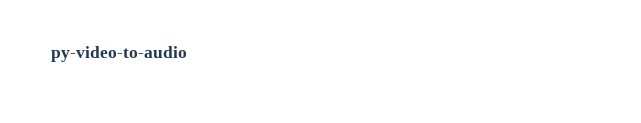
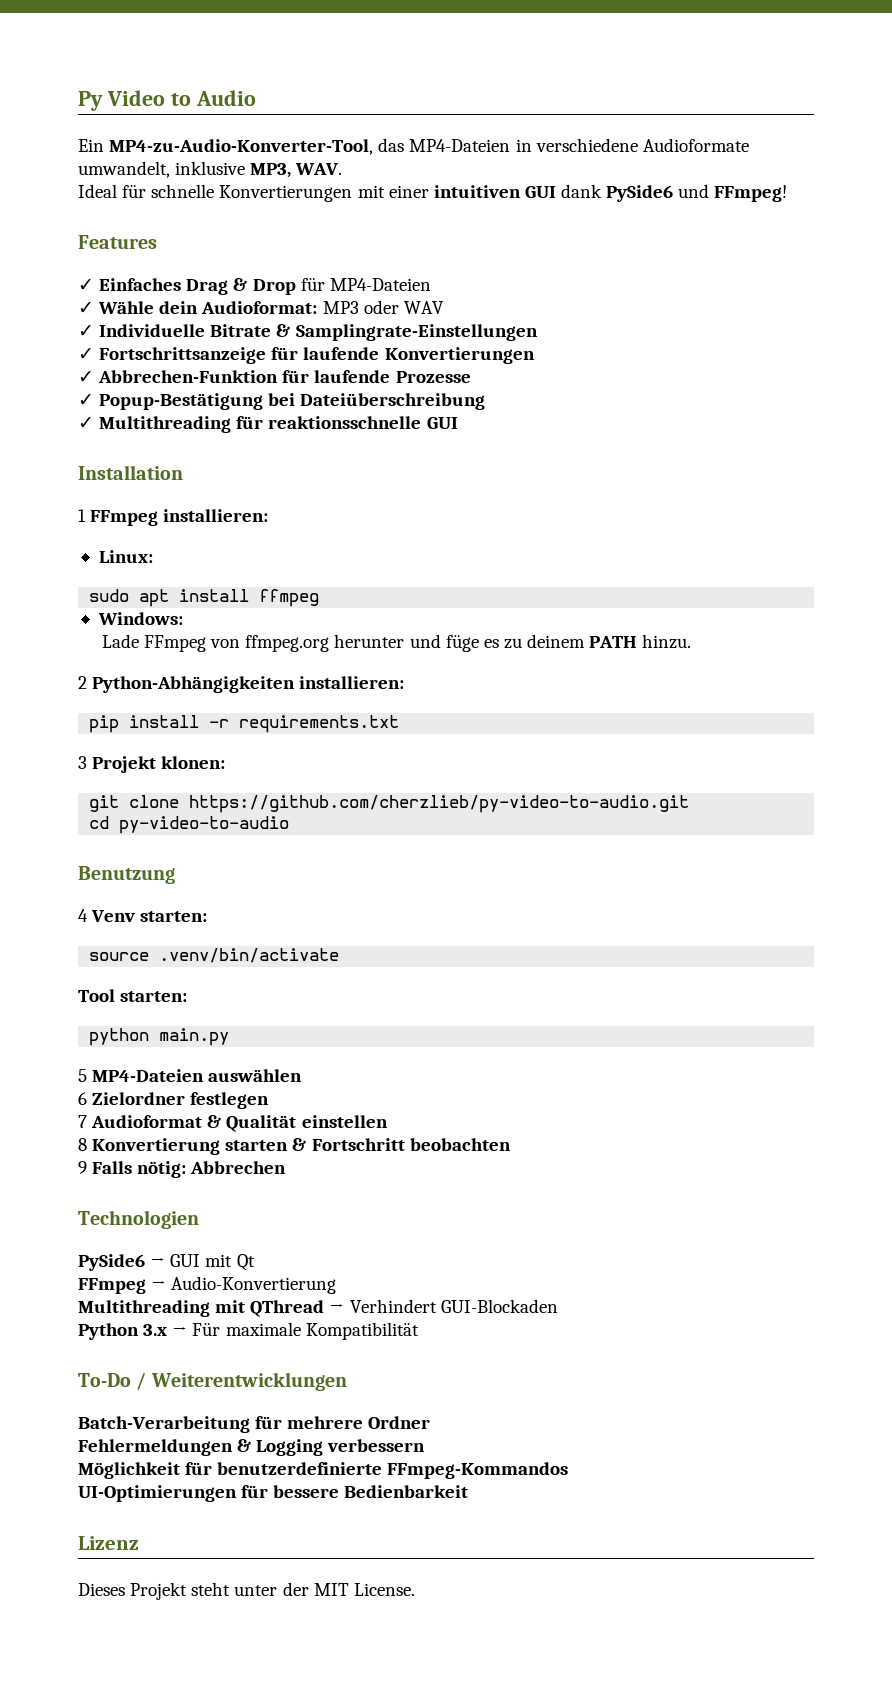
- py-video-to-audio
+ Py Video to Audio
+ Ein MP4-zu-Audio-Konverter-Tool, das MP4-Dateien in verschiedene Audioformate umwandelt, inklusive MP3, WAV.
+ Ideal für schnelle Konvertierungen mit einer intuitiven GUI dank PySide6 und FFmpeg!
+ Features
+ ✓ Einfaches Drag & Drop für MP4-Dateien
+ ✓ Wähle dein Audioformat: MP3 oder WAV
+ ✓ Individuelle Bitrate & Samplingrate-Einstellungen
+ ✓ Fortschrittsanzeige für laufende Konvertierungen
+ ✓ Abbrechen-Funktion für laufende Prozesse
+ ✓ Popup-Bestätigung bei Dateiüberschreibung
+ ✓ Multithreading für reaktionsschnelle GUI
+ Installation
+ 1 FFmpeg installieren:
+ Linux:
+ sudo apt install ffmpeg
+ Windows:
+ Lade FFmpeg von ffmpeg.org herunter und füge es zu deinem PATH hinzu.
+ 2 Python-Abhängigkeiten installieren:
+ pip install -r requirements.txt
+ 3 Projekt klonen:
+ git clone https://github.com/cherzlieb/py-video-to-audio.git
+ cd py-video-to-audio
+ Benutzung
+ 4 Venv starten:
+ source .venv/bin/activate
+ Tool starten:
+ python main.py
+ 5 MP4-Dateien auswählen
+ 6 Zielordner festlegen
+ 7 Audioformat & Qualität einstellen
+ 8 Konvertierung starten & Fortschritt beobachten
+ 9 Falls nötig: Abbrechen
+ Technologien
+ PySide6 → GUI mit Qt
+ FFmpeg → Audio-Konvertierung
+ Multithreading mit QThread → Verhindert GUI-Blockaden
+ Python 3.x → Für maximale Kompatibilität
+ To-Do / Weiterentwicklungen
+ Batch-Verarbeitung für mehrere Ordner
+ Fehlermeldungen & Logging verbessern
+ Möglichkeit für benutzerdefinierte FFmpeg-Kommandos
+ UI-Optimierungen für bessere Bedienbarkeit
+ Lizenz
+ Dieses Projekt steht unter der MIT License.

